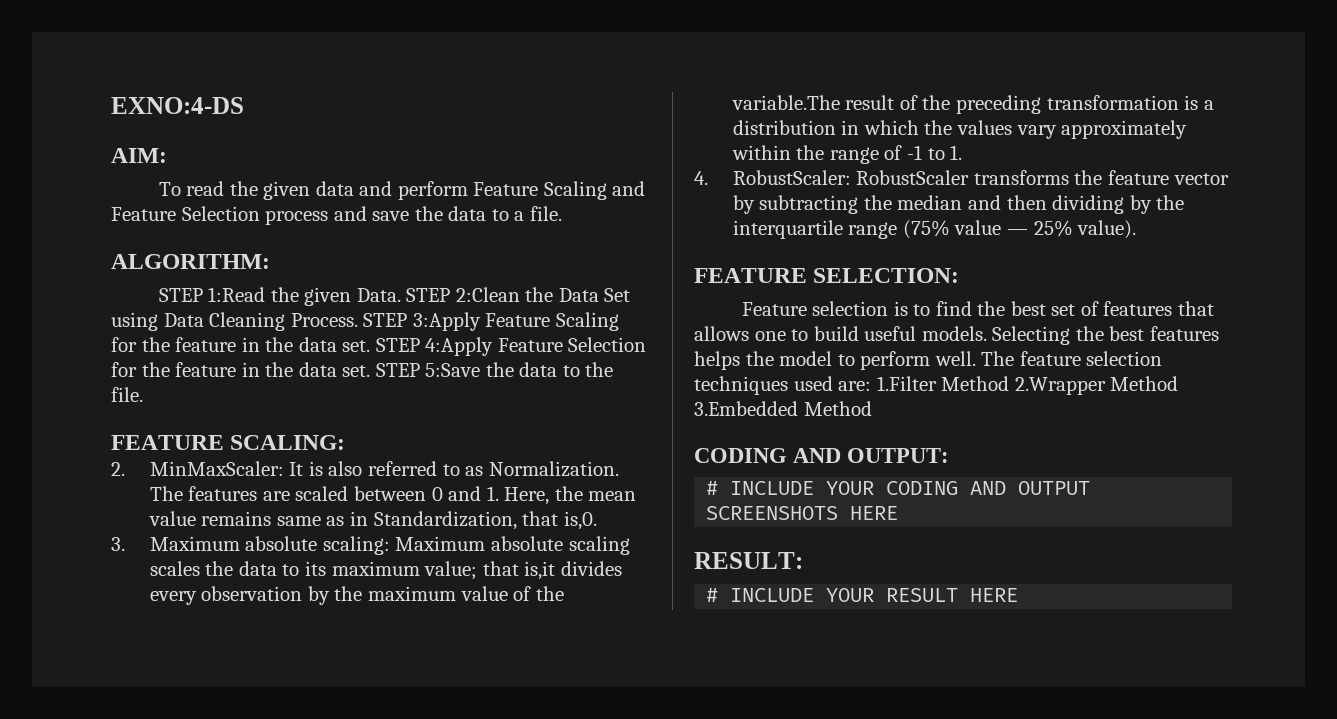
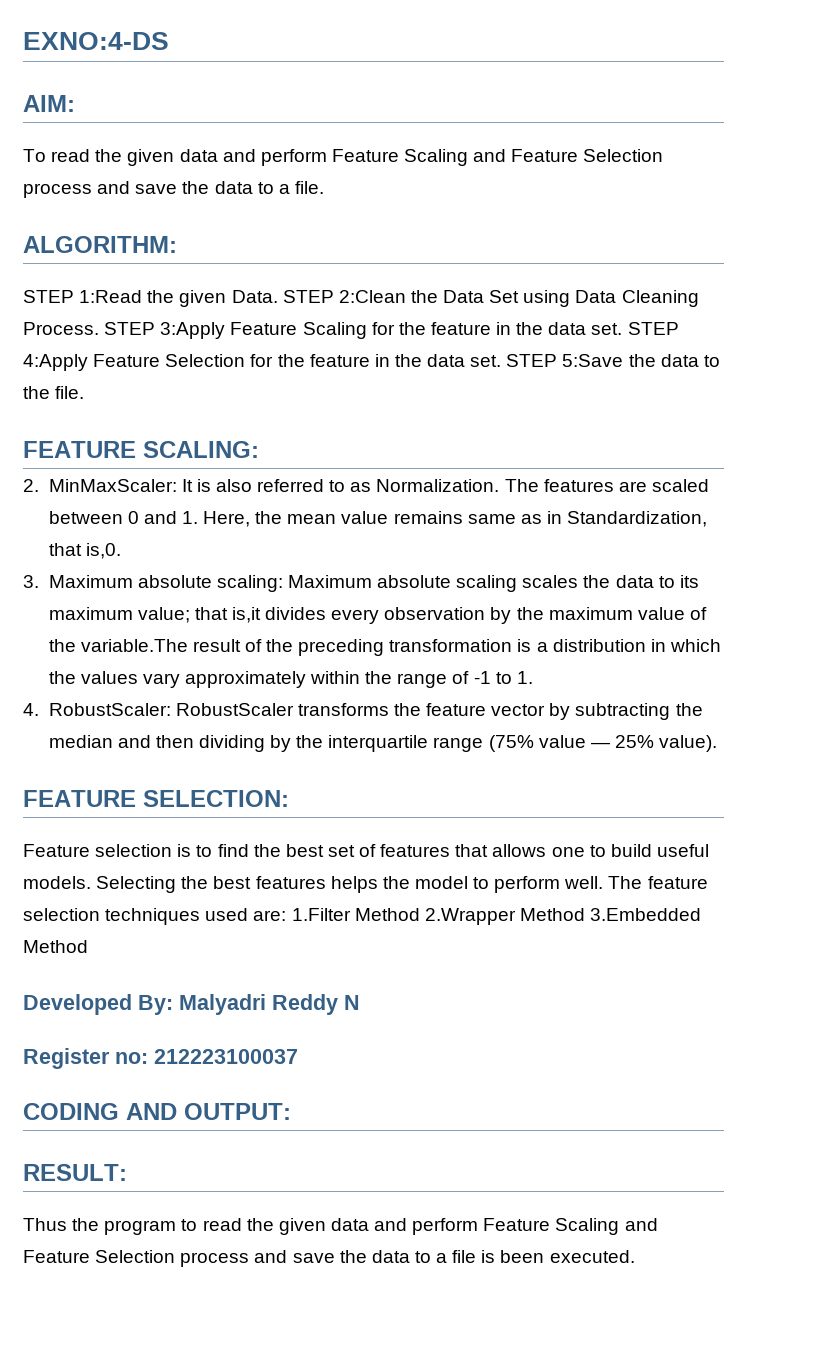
+ Developed By: Malyadri Reddy N
+ Register no: 212223100037
  CODING AND OUTPUT:
- # INCLUDE YOUR CODING AND OUTPUT SCREENSHOTS HERE
  RESULT:
- # INCLUDE YOUR RESULT HERE
+ Thus the program to read the given data and perform Feature Scaling and Feature Selection process and save the data to a file is been executed.

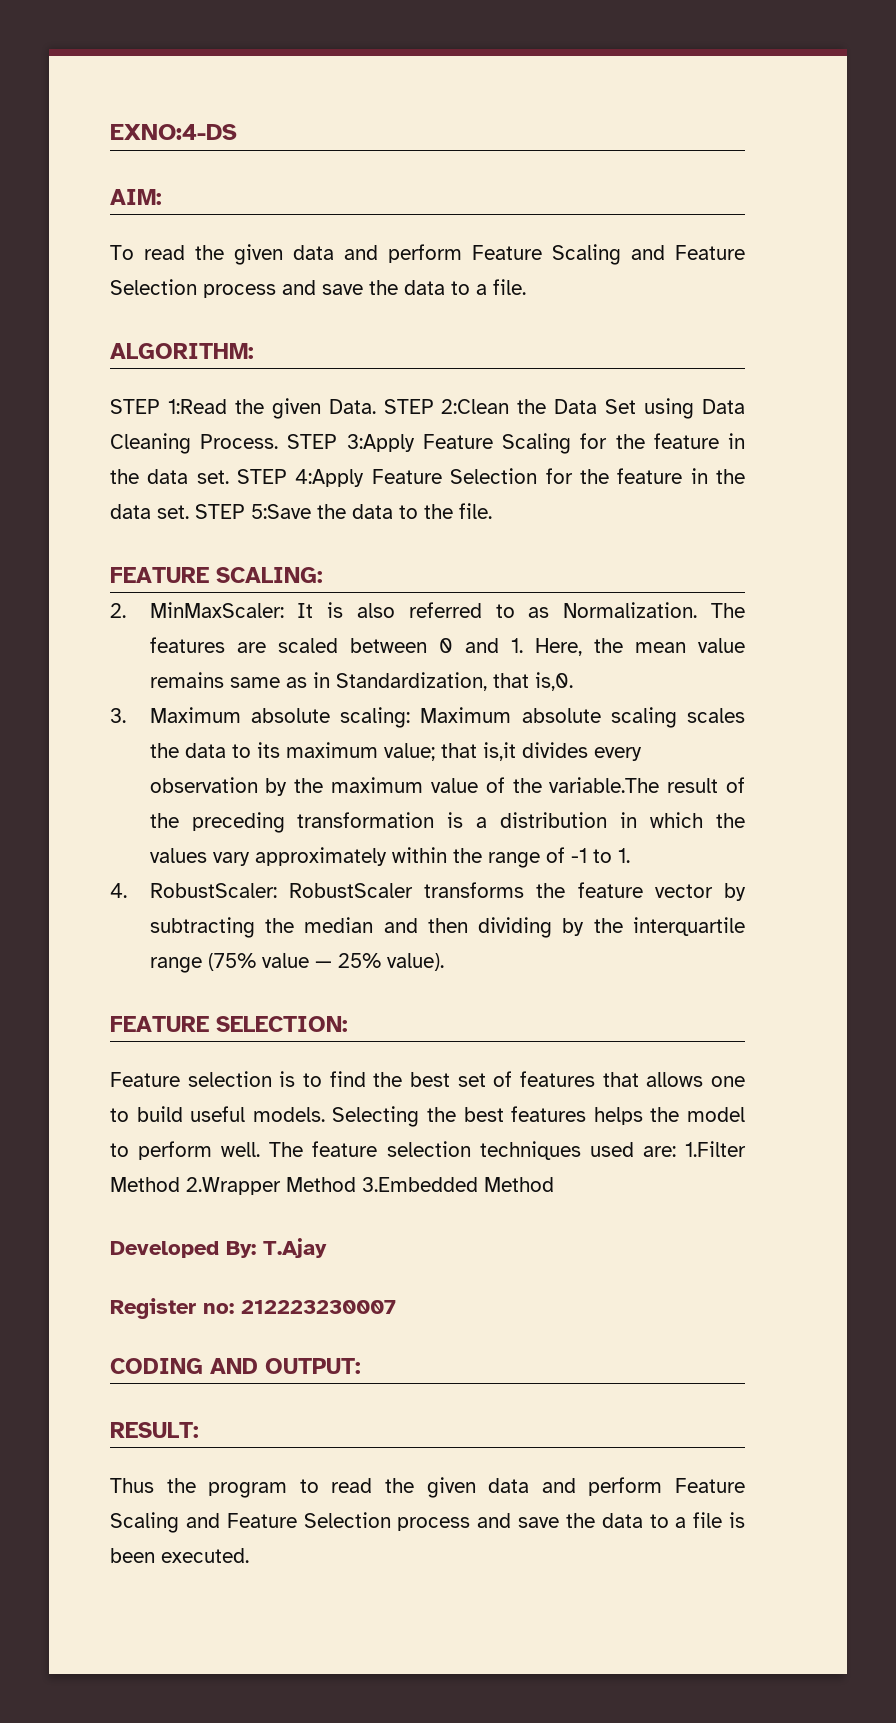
- Developed By: Malyadri Reddy N
+ Developed By: T.Ajay
- Register no: 212223100037
+ Register no: 212223230007

